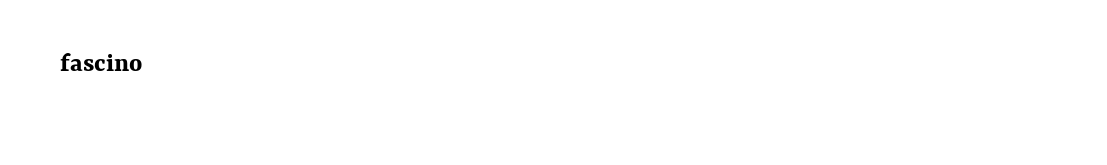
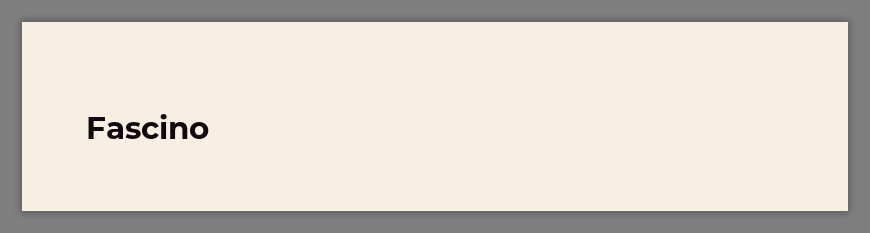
- fascino
+ Fascino

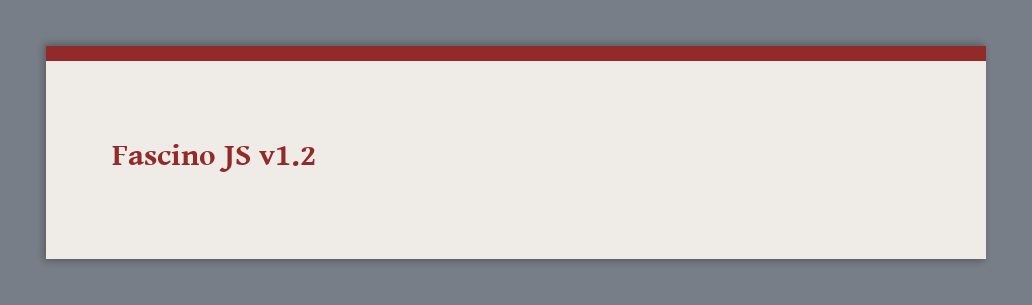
- Fascino
+ Fascino JS v1.2

